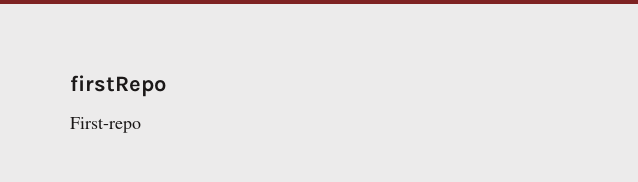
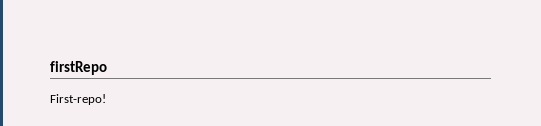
- First-repo
+ First-repo!

